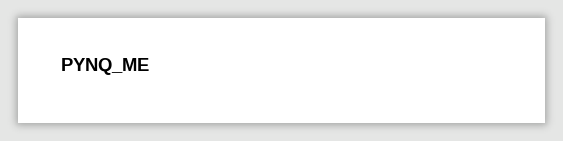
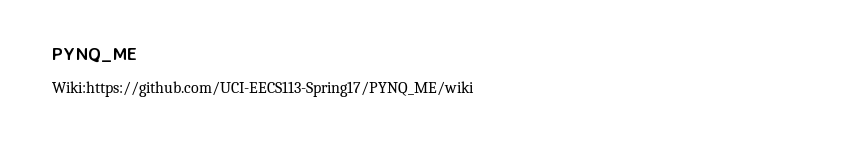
+ Wiki:https://github.com/UCI-EECS113-Spring17/PYNQ_ME/wiki

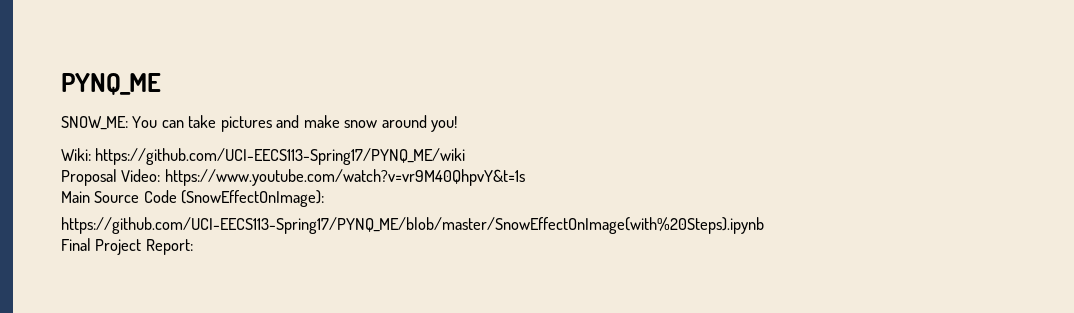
- Wiki:https://github.com/UCI-EECS113-Spring17/PYNQ_ME/wiki
+ SNOW_ME: You can take pictures and make snow around you!
+ Wiki: https://github.com/UCI-EECS113-Spring17/PYNQ_ME/wiki
+ Proposal Video: https://www.youtube.com/watch?v=vr9M40QhpvY&t=1s
+ Main Source Code (SnowEffectOnImage):
+ https://github.com/UCI-EECS113-Spring17/PYNQ_ME/blob/master/SnowEffectOnImage(with%20Steps).ipynb
+ Final Project Report:

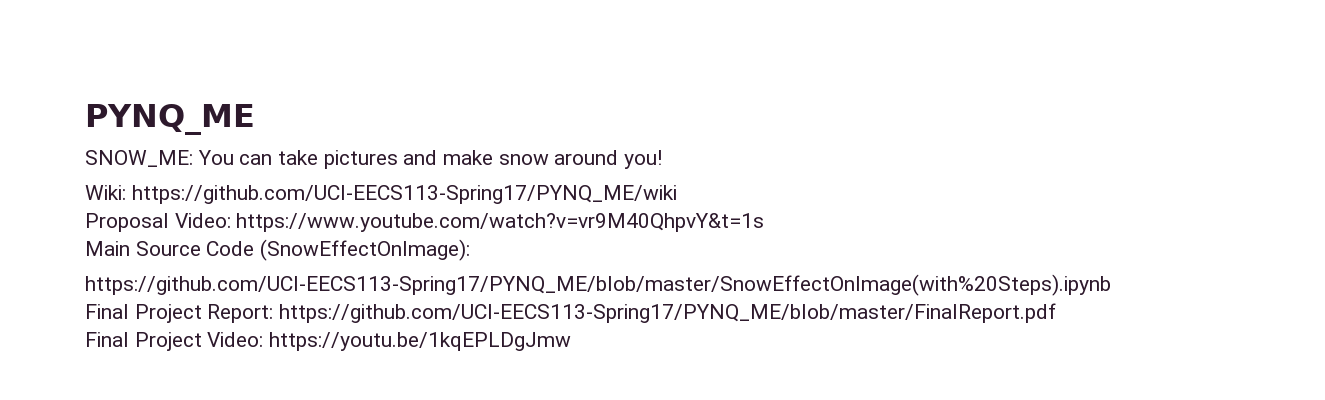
- Final Project Report:
+ Final Project Report: https://github.com/UCI-EECS113-Spring17/PYNQ_ME/blob/master/FinalReport.pdf
+ Final Project Video: https://youtu.be/1kqEPLDgJmw

